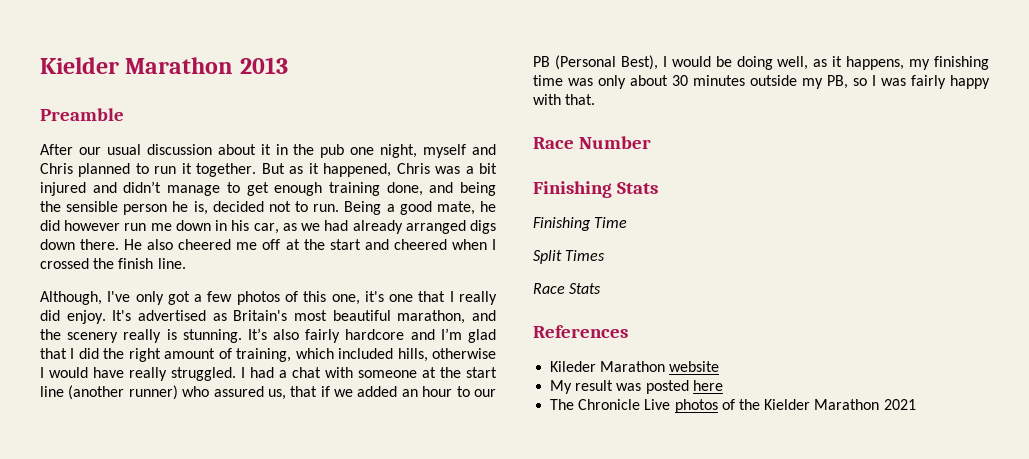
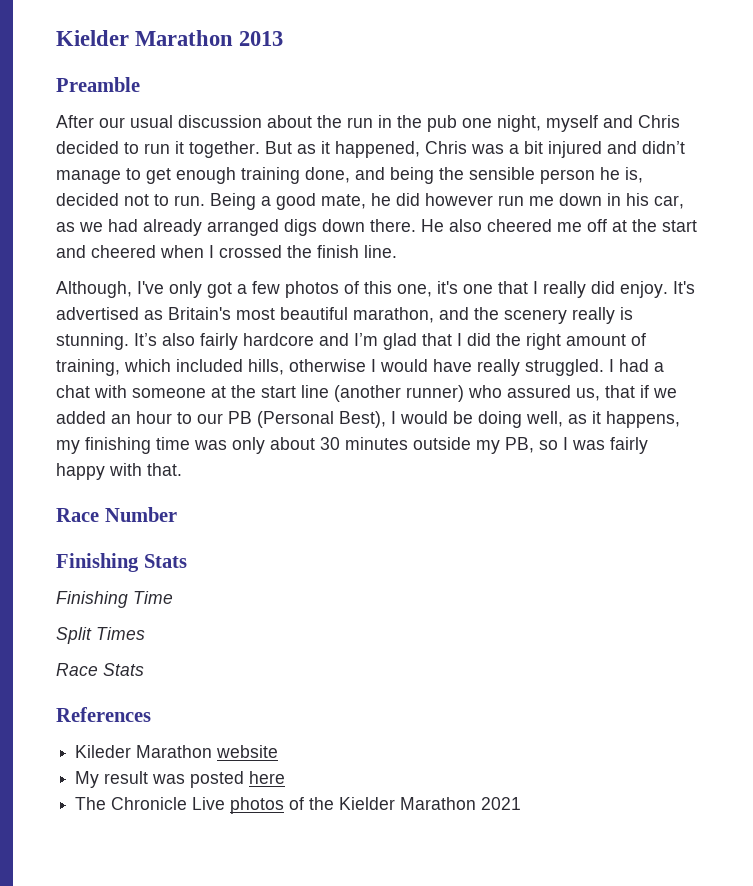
- After our usual discussion about it in the pub one night, myself and Chris planned to run it together.
+ After our usual discussion about the run in the pub one night, myself and Chris decided to run it together.

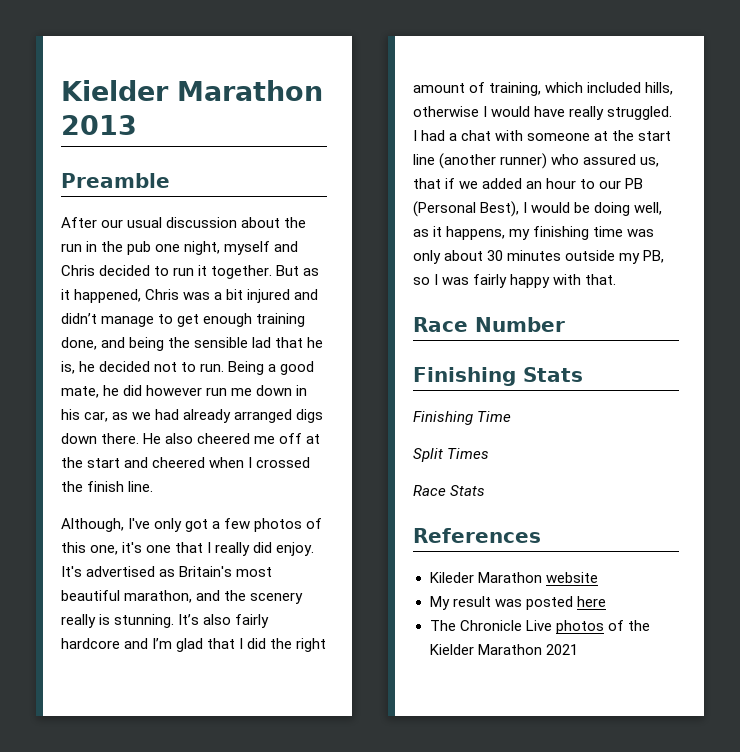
- But as it happened, Chris was a bit injured and didn’t manage to get enough training done, and being the sensible person he is, decided not to run.
+ But as it happened, Chris was a bit injured and didn’t manage to get enough training done, and being the sensible lad that he is, he decided not to run.

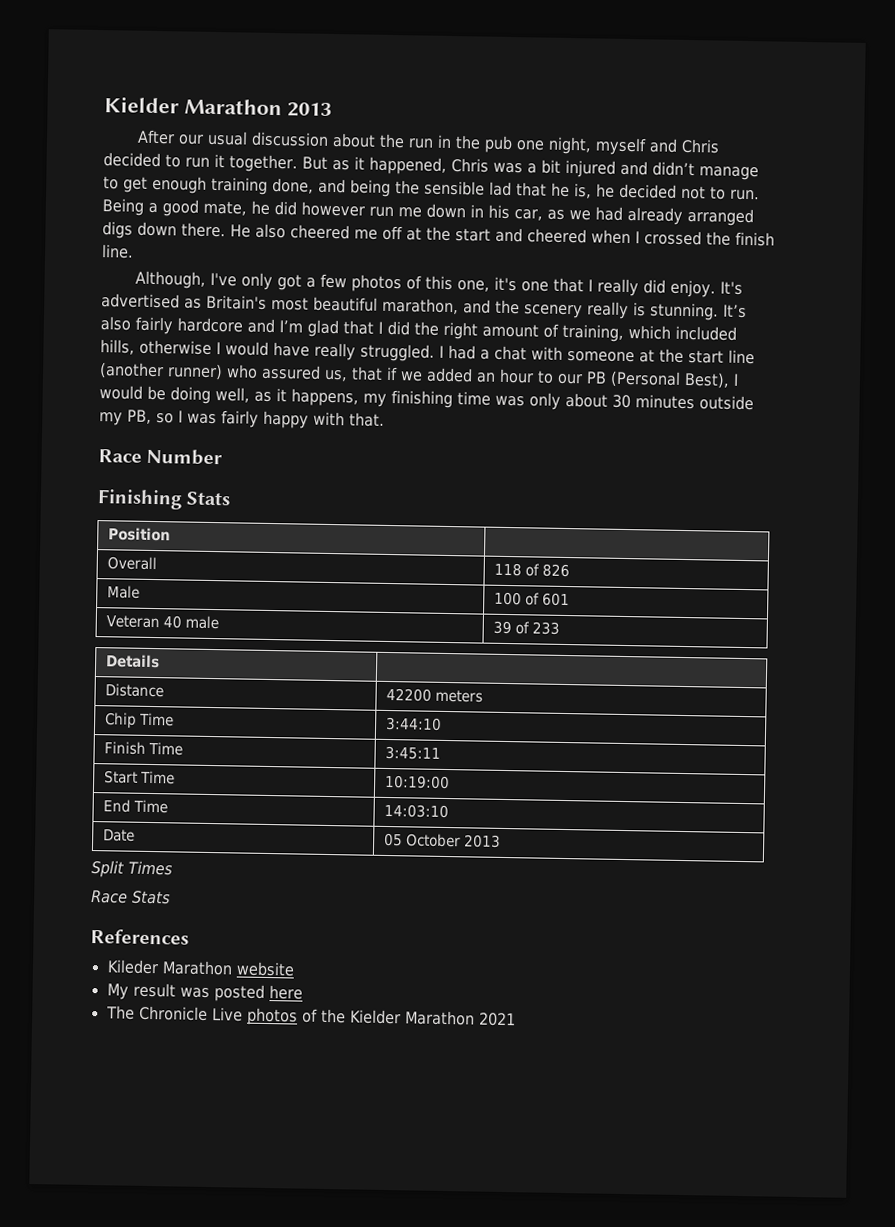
- Preamble
- Finishing Time
+ Position |
+ Overall | 118 of 826
+ Male | 100 of 601
+ Veteran 40 male | 39 of 233
+ Details |
+ Distance | 42200 meters
+ Chip Time | 3:44:10
+ Finish Time | 3:45:11
+ Start Time | 10:19:00
+ End Time | 14:03:10
+ Date | 05 October 2013

